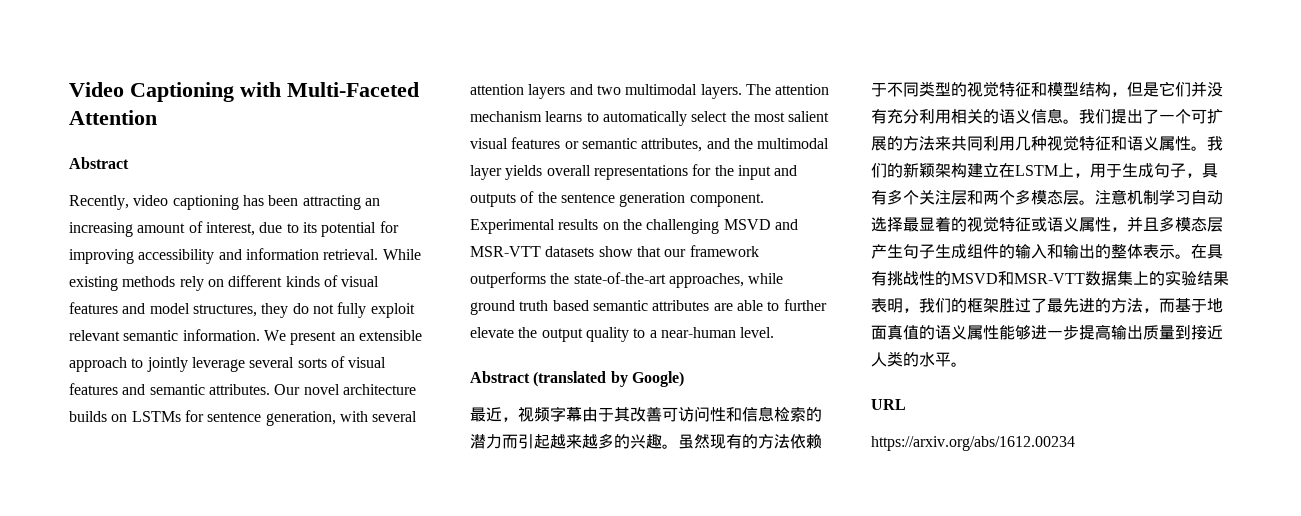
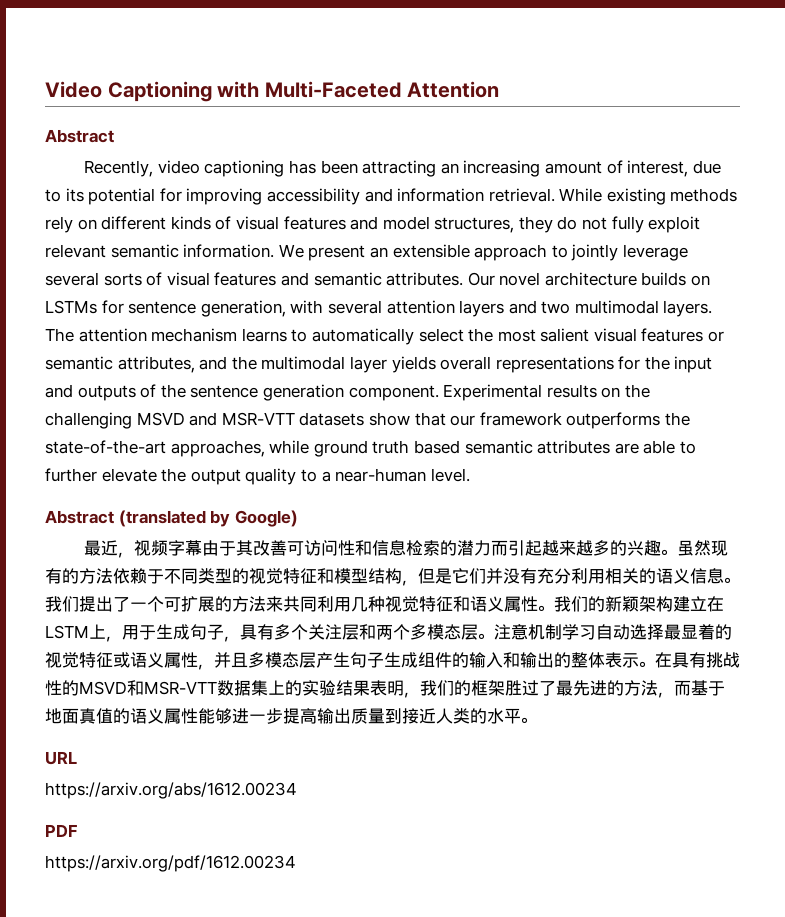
+ PDF
+ https://arxiv.org/pdf/1612.00234

